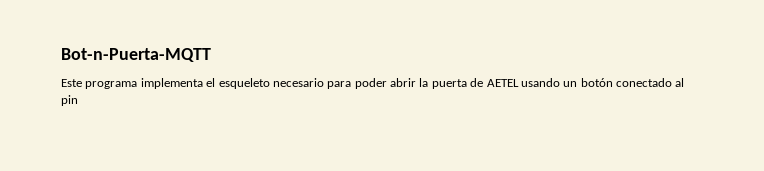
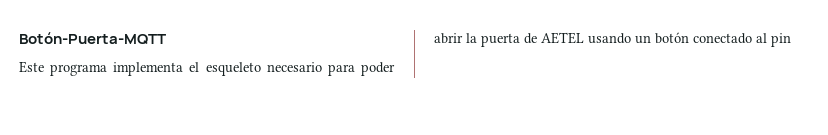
- Bot-n-Puerta-MQTT
+ Botón-Puerta-MQTT

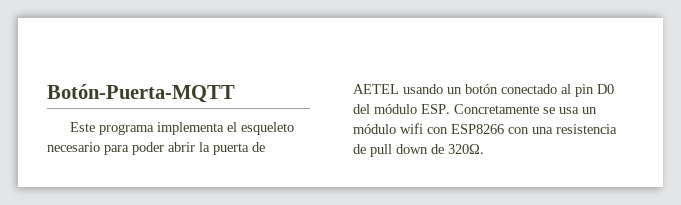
- Este programa implementa el esqueleto necesario para poder abrir la puerta de AETEL usando un botón conectado al pin
+ Este programa implementa el esqueleto necesario para poder abrir la puerta de AETEL usando un botón conectado al pin D0 del módulo ESP. Concretamente se usa un módulo wifi con ESP8266 con una resistencia de pull down de 320Ω.

